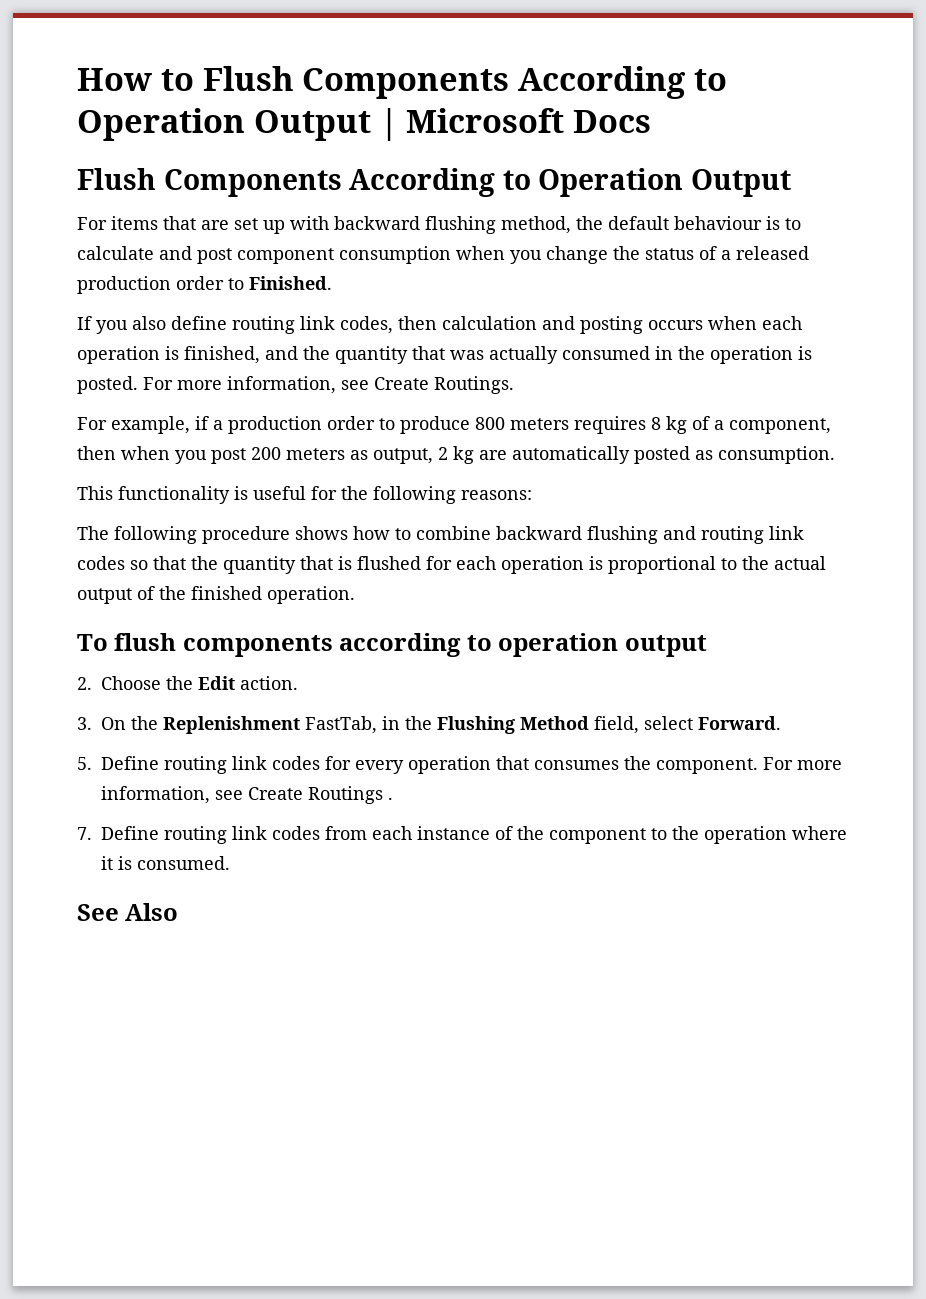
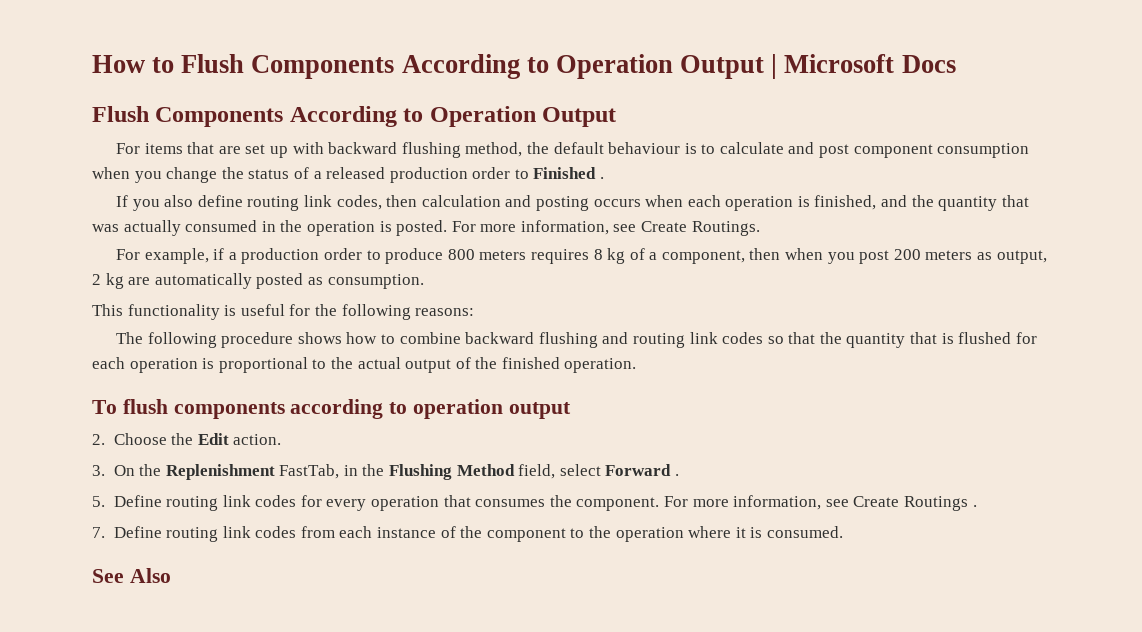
- For items that are set up with backward flushing method, the default behaviour is to calculate and post component consumption when you change the status of a released production order to Finished.
+ For items that are set up with backward flushing method, the default behaviour is to calculate and post component consumption when you change the status of a released production order to Finished .
- 3. On the Replenishment FastTab, in the Flushing Method field, select Forward.
+ 3. On the Replenishment FastTab, in the Flushing Method field, select Forward .

